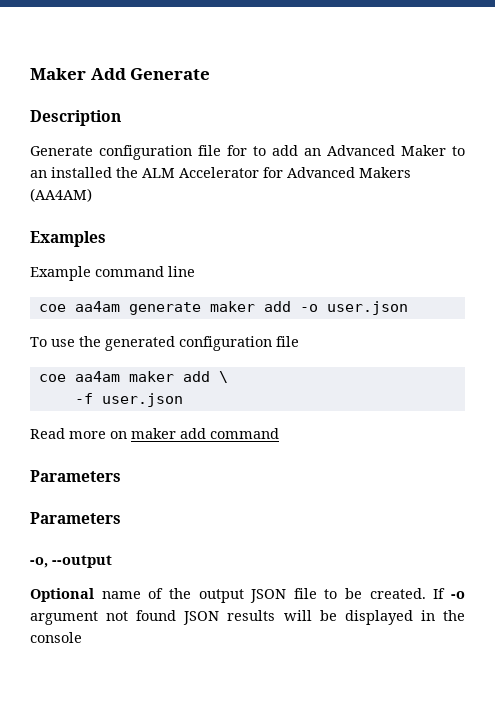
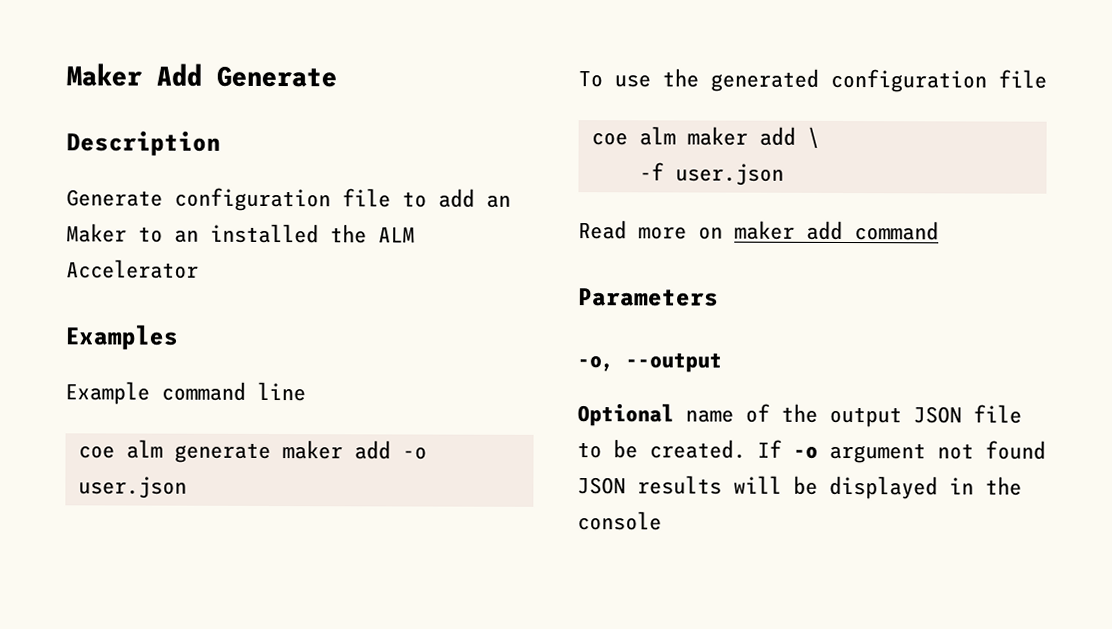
- Generate configuration file for to add an Advanced Maker to an installed the ALM Accelerator for Advanced Makers (AA4AM)
+ Generate configuration file to add an Maker to an installed the ALM Accelerator
- coe aa4am generate maker add -o user.json
+ coe alm generate maker add -o user.json
- coe aa4am maker add \
+ coe alm maker add \
  Read more on maker add command
- Parameters

